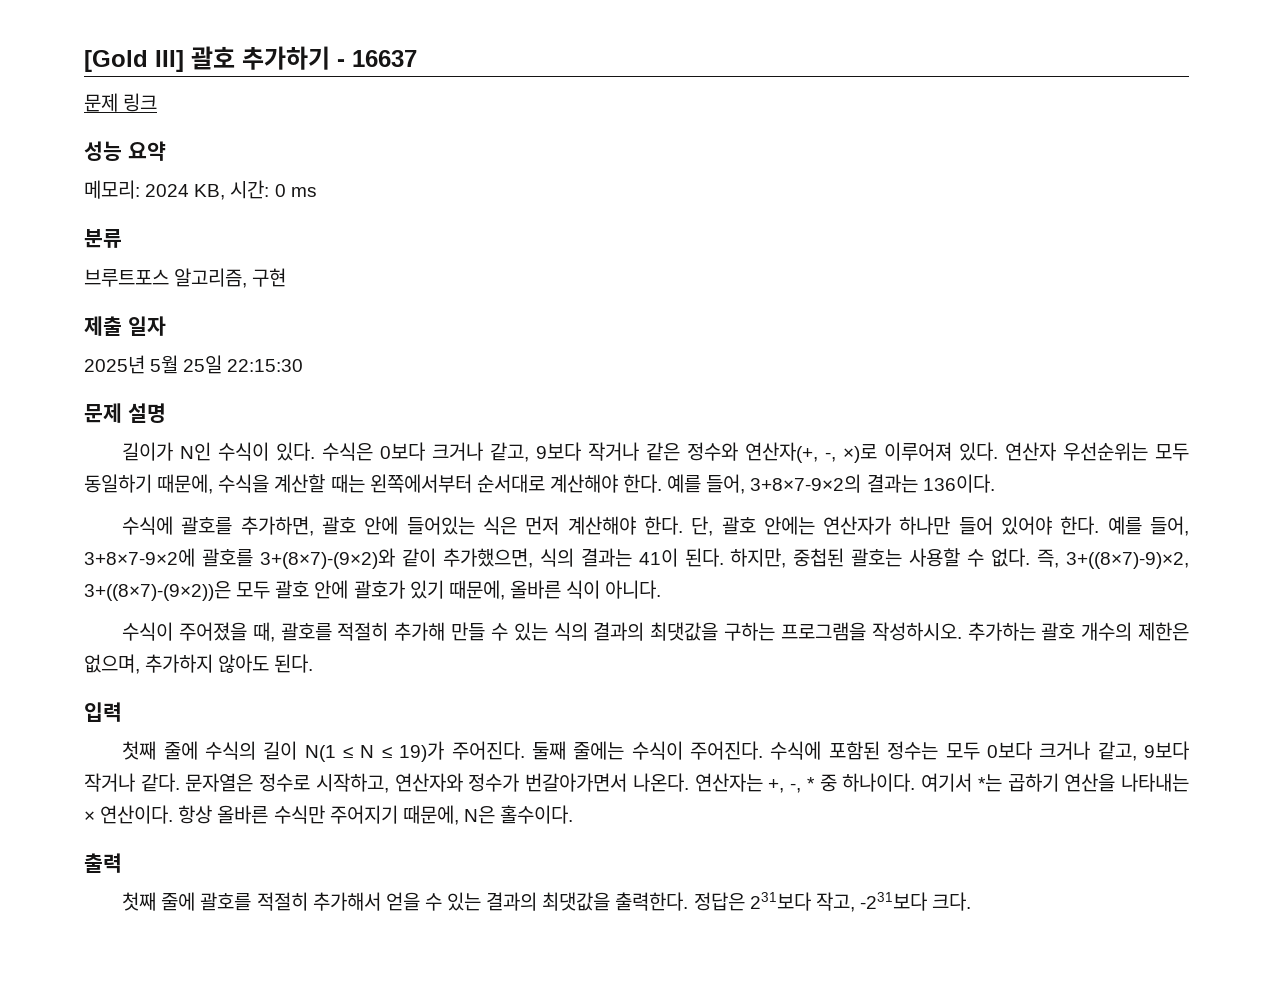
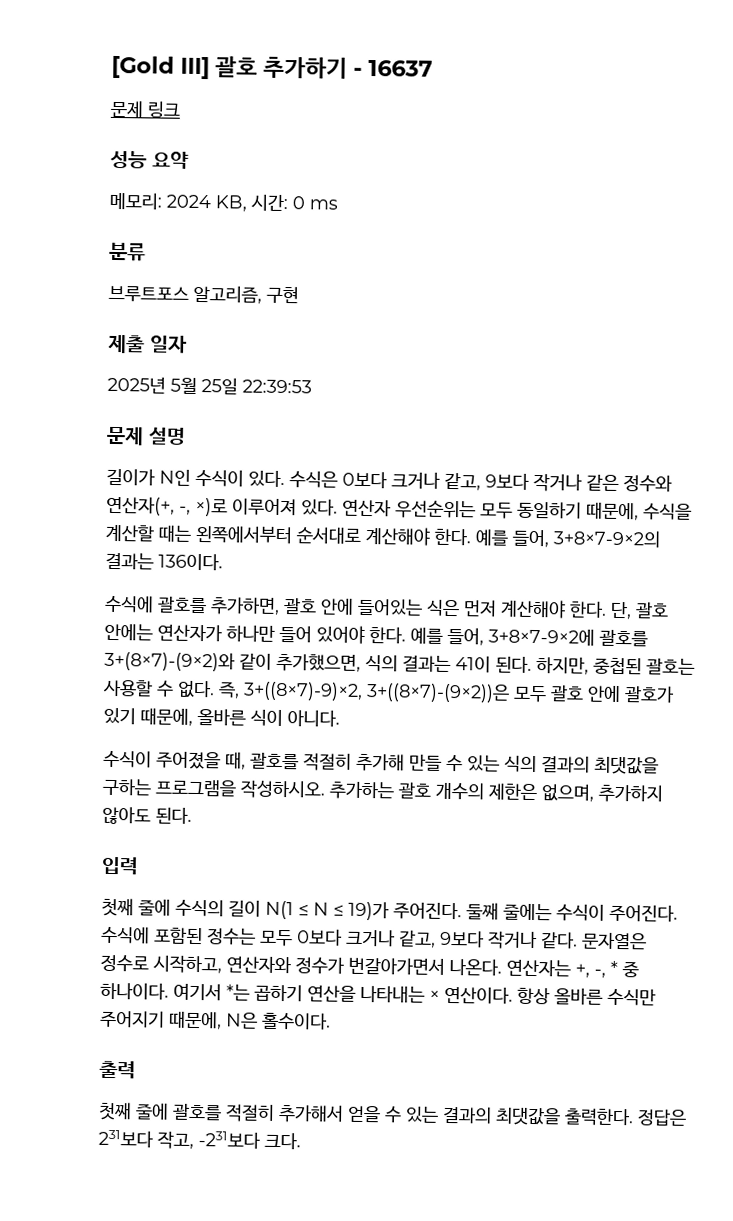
- 2025년 5월 25일 22:15:30
+ 2025년 5월 25일 22:39:53

